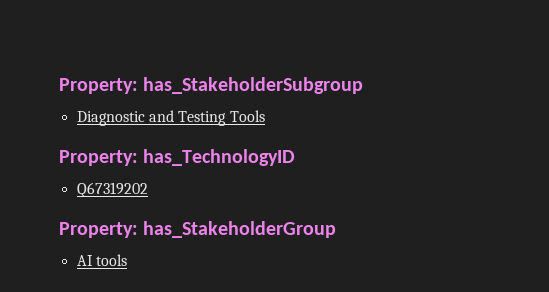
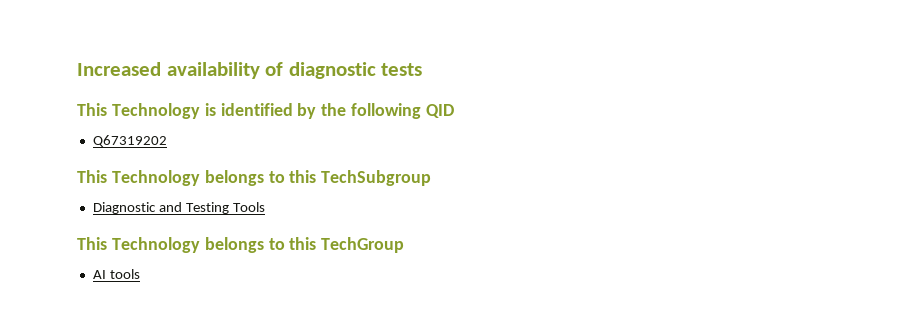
- Property: has_StakeholderSubgroup
+ Increased availability of diagnostic tests
+ This Technology is identified by the following QID
+ Q67319202
+ This Technology belongs to this TechSubgroup
  Diagnostic and Testing Tools
- Property: has_TechnologyID
- Q67319202
- Property: has_StakeholderGroup
+ This Technology belongs to this TechGroup

